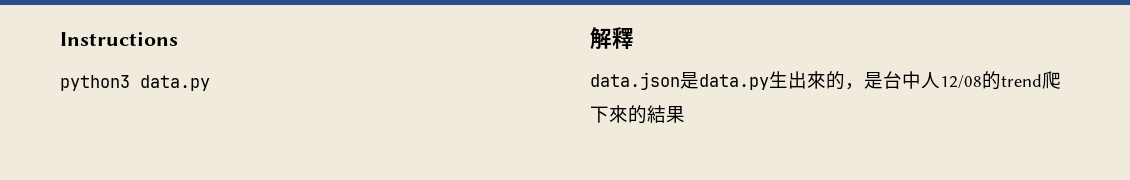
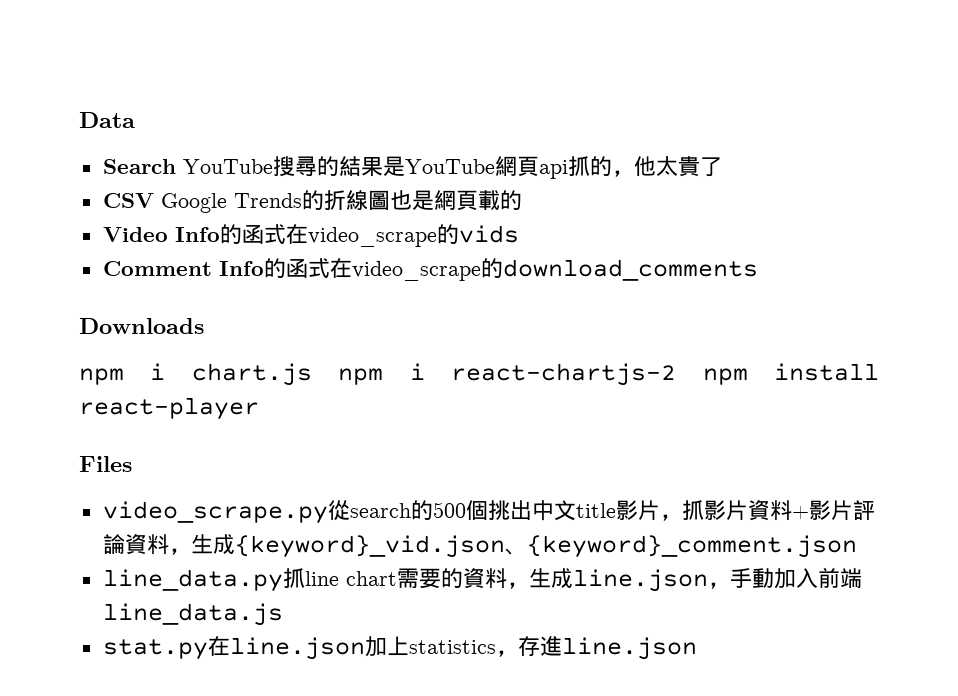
- Instructions
- python3 data.py
- 解釋
- data.json是data.py生出來的，是台中人12/08的trend爬下來的結果
+ Data
+ Search YouTube搜尋的結果是YouTube網頁api抓的，他太貴了
+ CSV Google Trends的折線圖也是網頁載的
+ Video Info的函式在video_scrape的vids
+ Comment Info的函式在video_scrape的download_comments
+ Downloads
+ npm i chart.js npm i react-chartjs-2 npm install react-player
+ Files
+ video_scrape.py從search的500個挑出中文title影片，抓影片資料+影片評論資料，生成{keyword}_vid.json、{keyword}_comment.json
+ line_data.py抓line chart需要的資料，生成line.json，手動加入前端line_data.js
+ stat.py在line.json加上statistics，存進line.json

